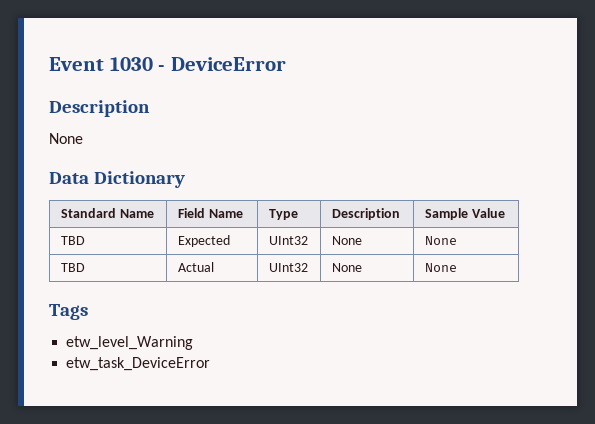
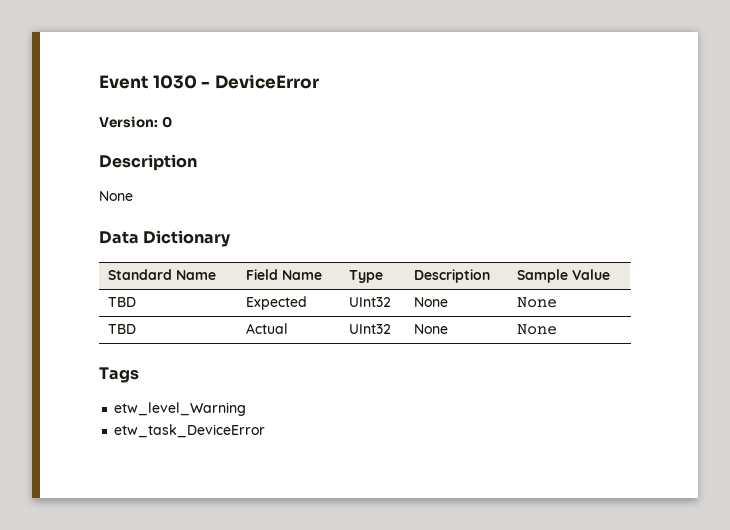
+ Version: 0

